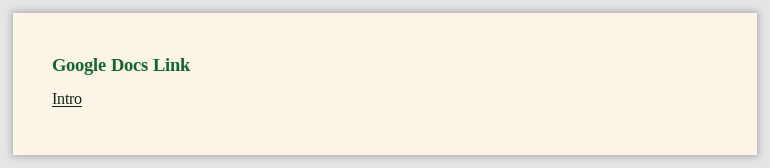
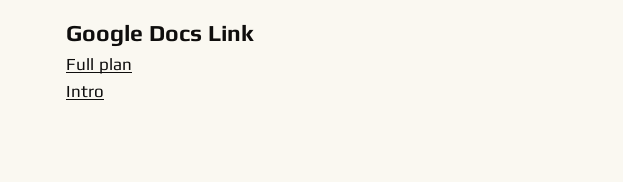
+ Full plan

